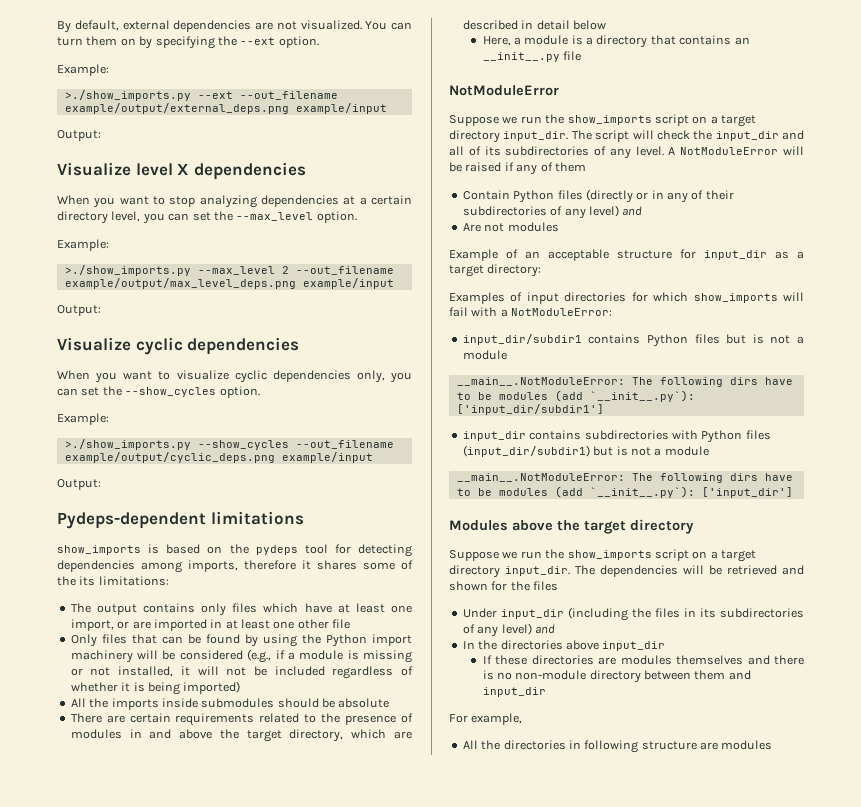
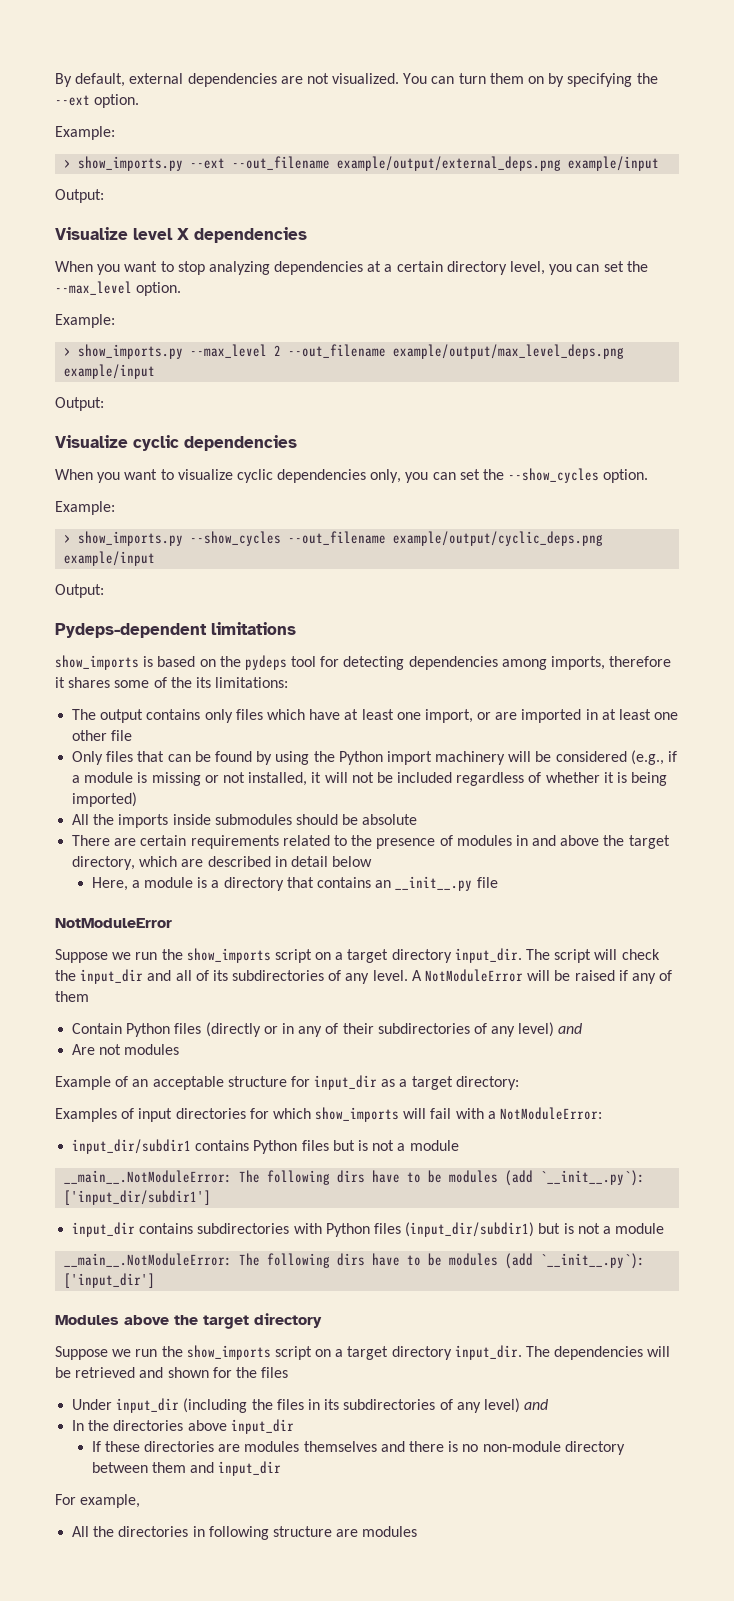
- >./show_imports.py --ext --out_filename example/output/external_deps.png example/input
+ > show_imports.py --ext --out_filename example/output/external_deps.png example/input
- >./show_imports.py --max_level 2 --out_filename example/output/max_level_deps.png example/input
+ > show_imports.py --max_level 2 --out_filename example/output/max_level_deps.png example/input
- >./show_imports.py --show_cycles --out_filename example/output/cyclic_deps.png example/input
+ > show_imports.py --show_cycles --out_filename example/output/cyclic_deps.png example/input

